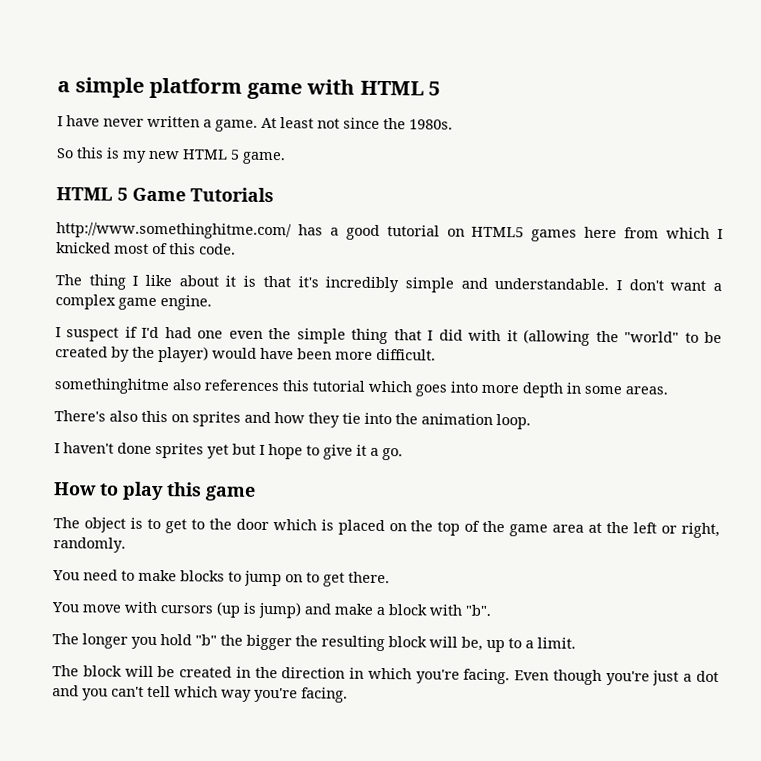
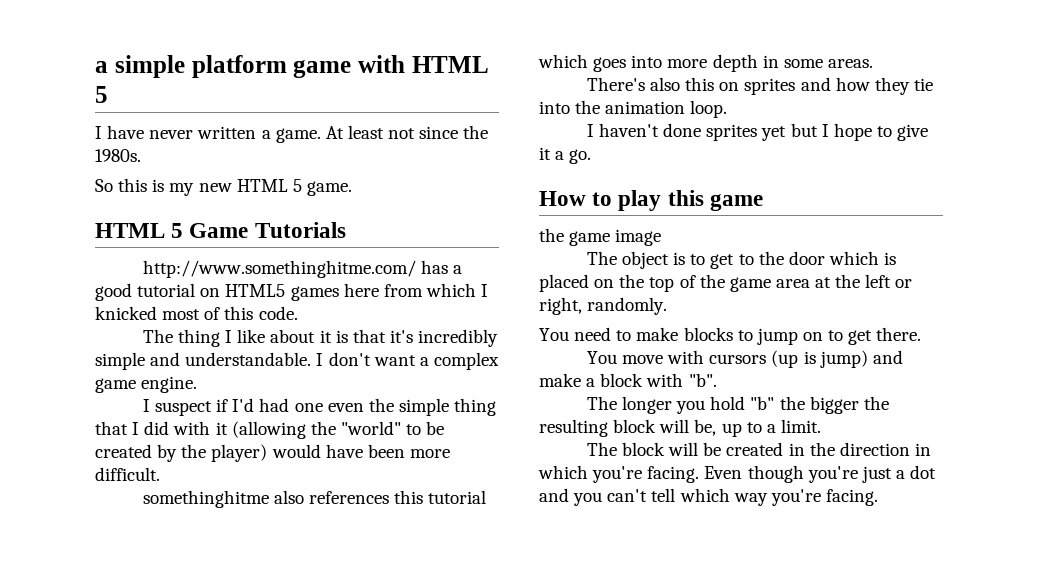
+ the game image

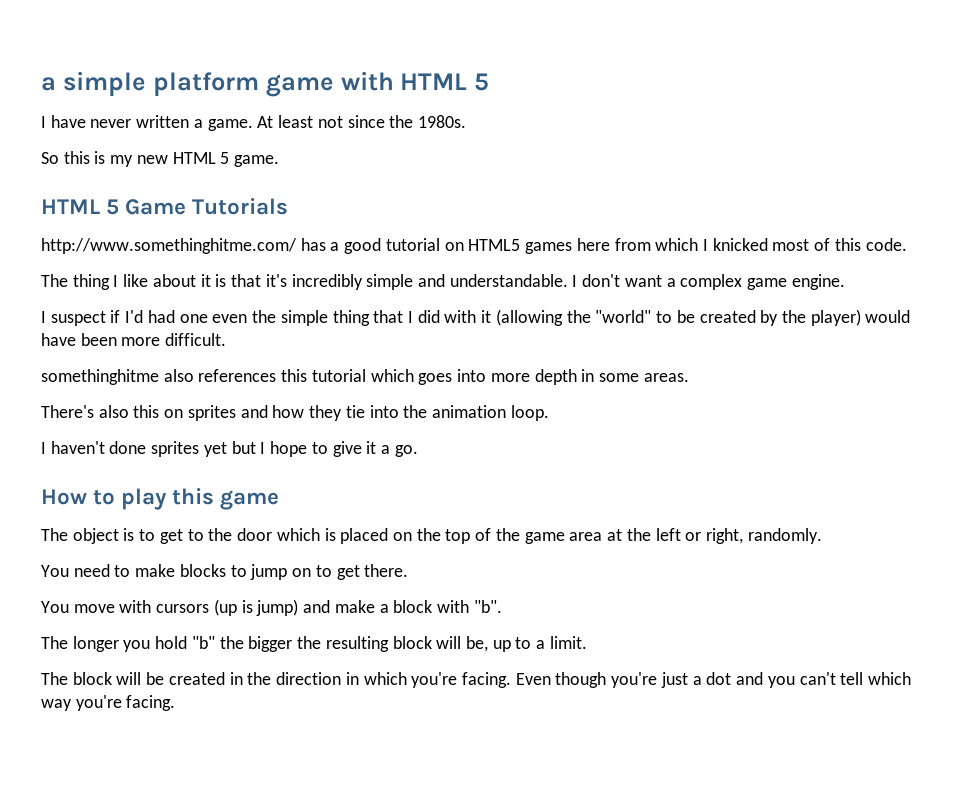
- the game image

